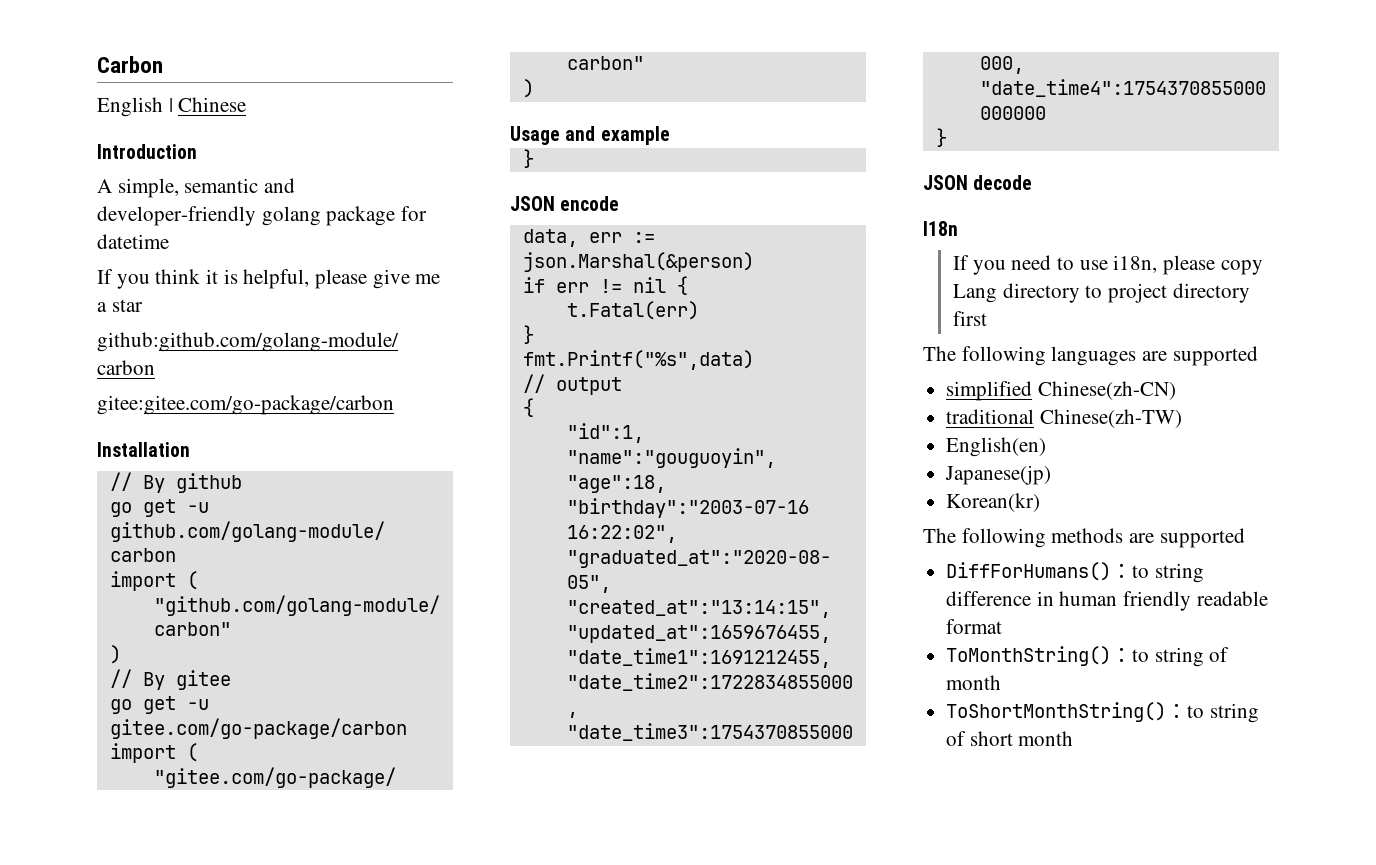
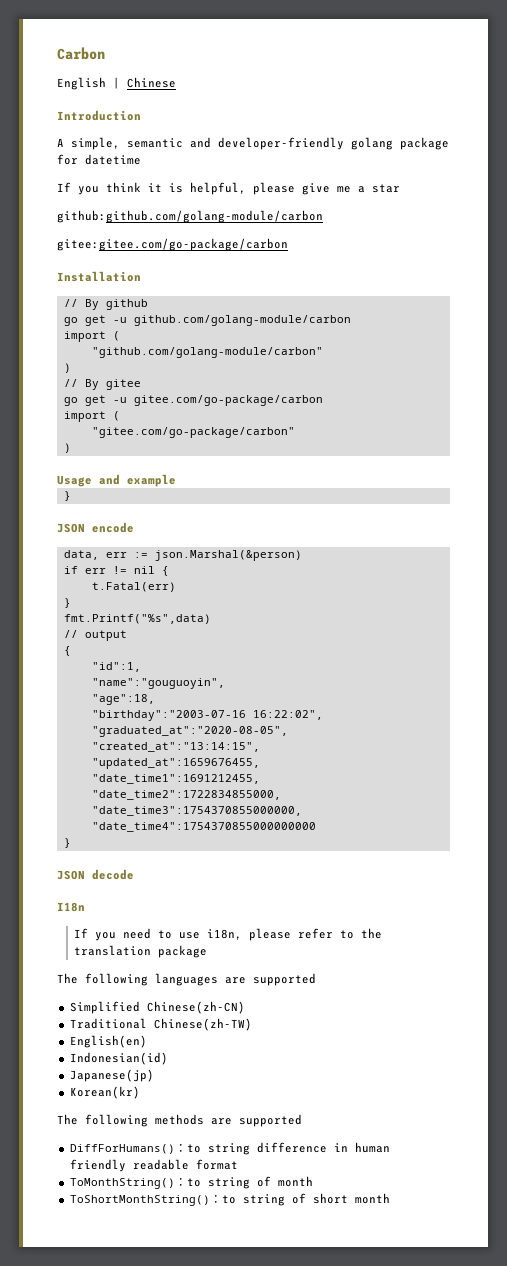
- If you need to use i18n, please copy Lang directory to project directory first
+ If you need to use i18n, please refer to the translation package
- simplified Chinese(zh-CN)
+ Simplified Chinese(zh-CN)
- traditional Chinese(zh-TW)
+ Traditional Chinese(zh-TW)
+ Indonesian(id)

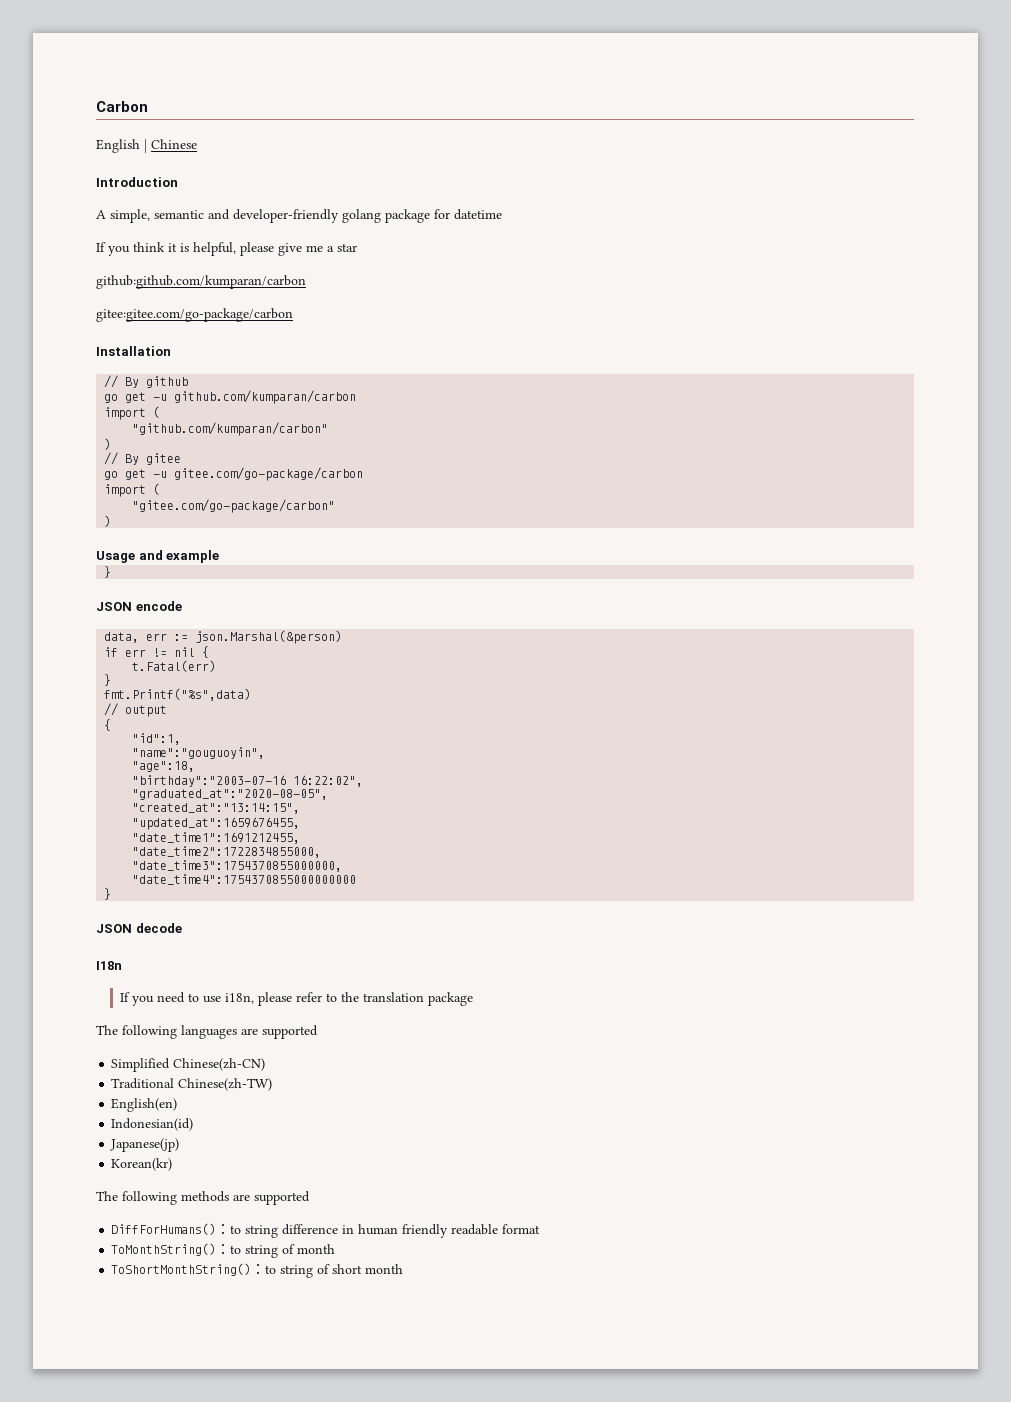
- github:github.com/golang-module/carbon
+ github:github.com/kumparan/carbon
- go get -u github.com/golang-module/carbon
+ go get -u github.com/kumparan/carbon
  import (
- "github.com/golang-module/carbon"
+ "github.com/kumparan/carbon"

